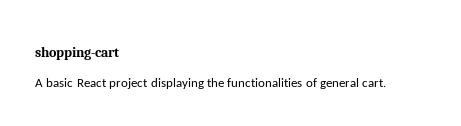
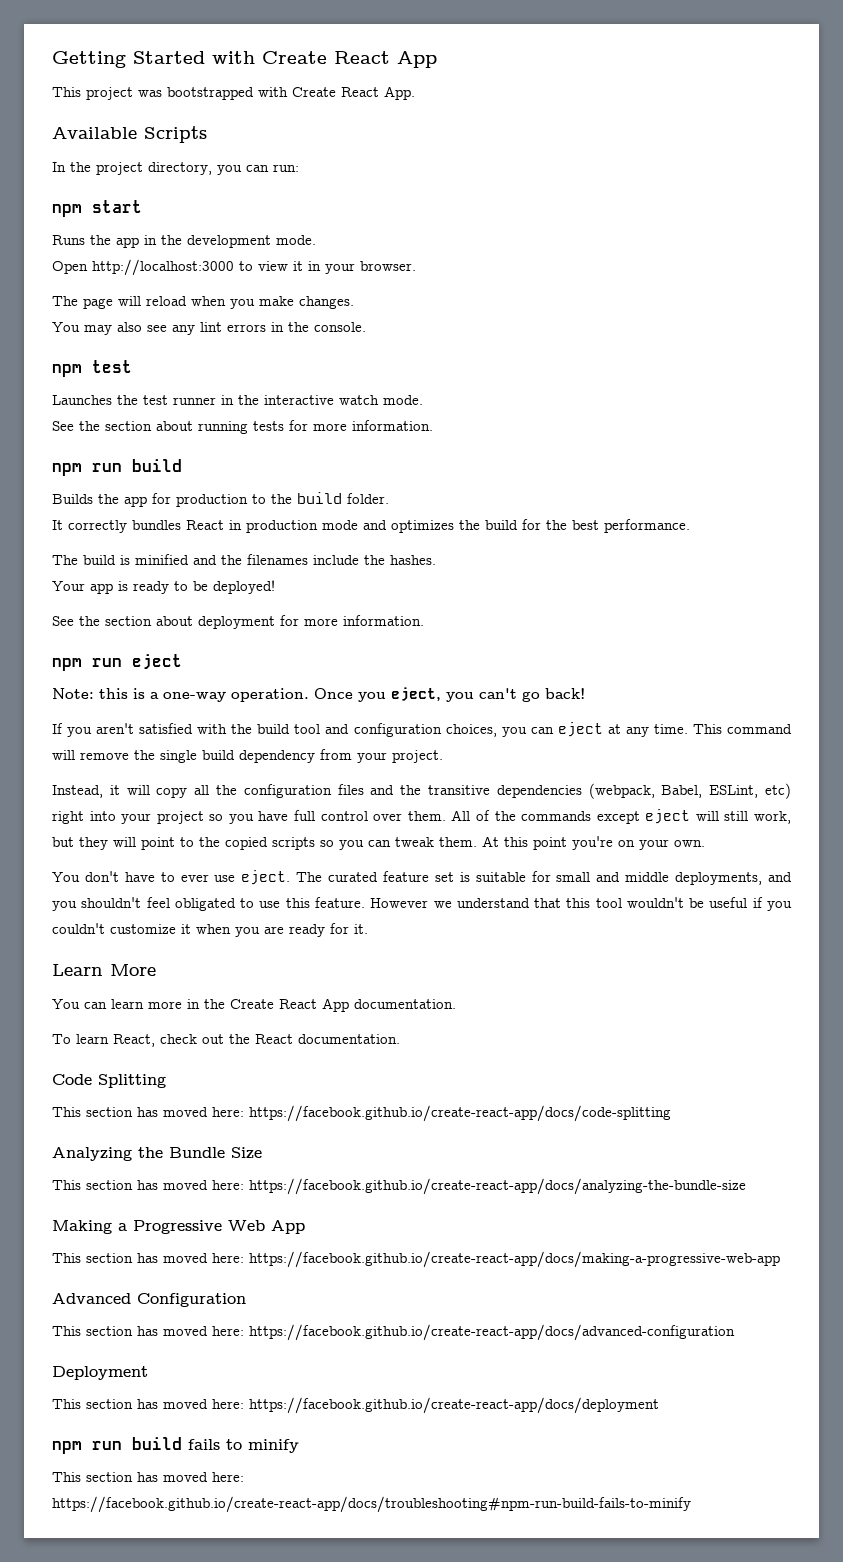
- shopping-cart
- A basic React project displaying the functionalities of general cart.
+ Getting Started with Create React App
+ This project was bootstrapped with Create React App.
+ Available Scripts
+ In the project directory, you can run:
+ npm start
+ Runs the app in the development mode.
+ Open http://localhost:3000 to view it in your browser.
+ The page will reload when you make changes.
+ You may also see any lint errors in the console.
+ npm test
+ Launches the test runner in the interactive watch mode.
+ See the section about running tests for more information.
+ npm run build
+ Builds the app for production to the build folder.
+ It correctly bundles React in production mode and optimizes the build for the best performance.
+ The build is minified and the filenames include the hashes.
+ Your app is ready to be deployed!
+ See the section about deployment for more information.
+ npm run eject
+ Note: this is a one-way operation. Once you eject, you can't go back!
+ If you aren't satisfied with the build tool and configuration choices, you can eject at any time. This command will remove the single build dependency from your project.
+ Instead, it will copy all the configuration files and the transitive dependencies (webpack, Babel, ESLint, etc) right into your project so you have full control over them. All of the commands except eject will still work, but they will point to the copied scripts so you can tweak them. At this point you're on your own.
+ You don't have to ever use eject. The curated feature set is suitable for small and middle deployments, and you shouldn't feel obligated to use this feature. However we understand that this tool wouldn't be useful if you couldn't customize it when you are ready for it.
+ Learn More
+ You can learn more in the Create React App documentation.
+ To learn React, check out the React documentation.
+ Code Splitting
+ This section has moved here: https://facebook.github.io/create-react-app/docs/code-splitting
+ Analyzing the Bundle Size
+ This section has moved here: https://facebook.github.io/create-react-app/docs/analyzing-the-bundle-size
+ Making a Progressive Web App
+ This section has moved here: https://facebook.github.io/create-react-app/docs/making-a-progressive-web-app
+ Advanced Configuration
+ This section has moved here: https://facebook.github.io/create-react-app/docs/advanced-configuration
+ Deployment
+ This section has moved here: https://facebook.github.io/create-react-app/docs/deployment
+ npm run build fails to minify
+ This section has moved here: https://facebook.github.io/create-react-app/docs/troubleshooting#npm-run-build-fails-to-minify

